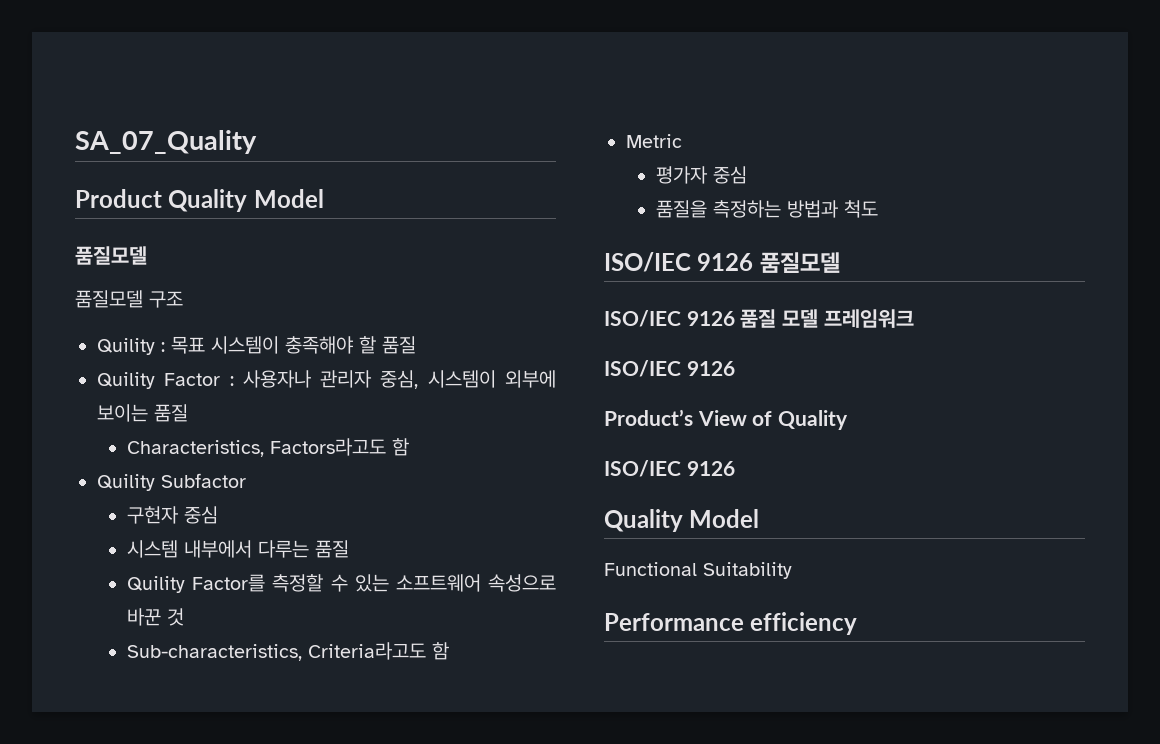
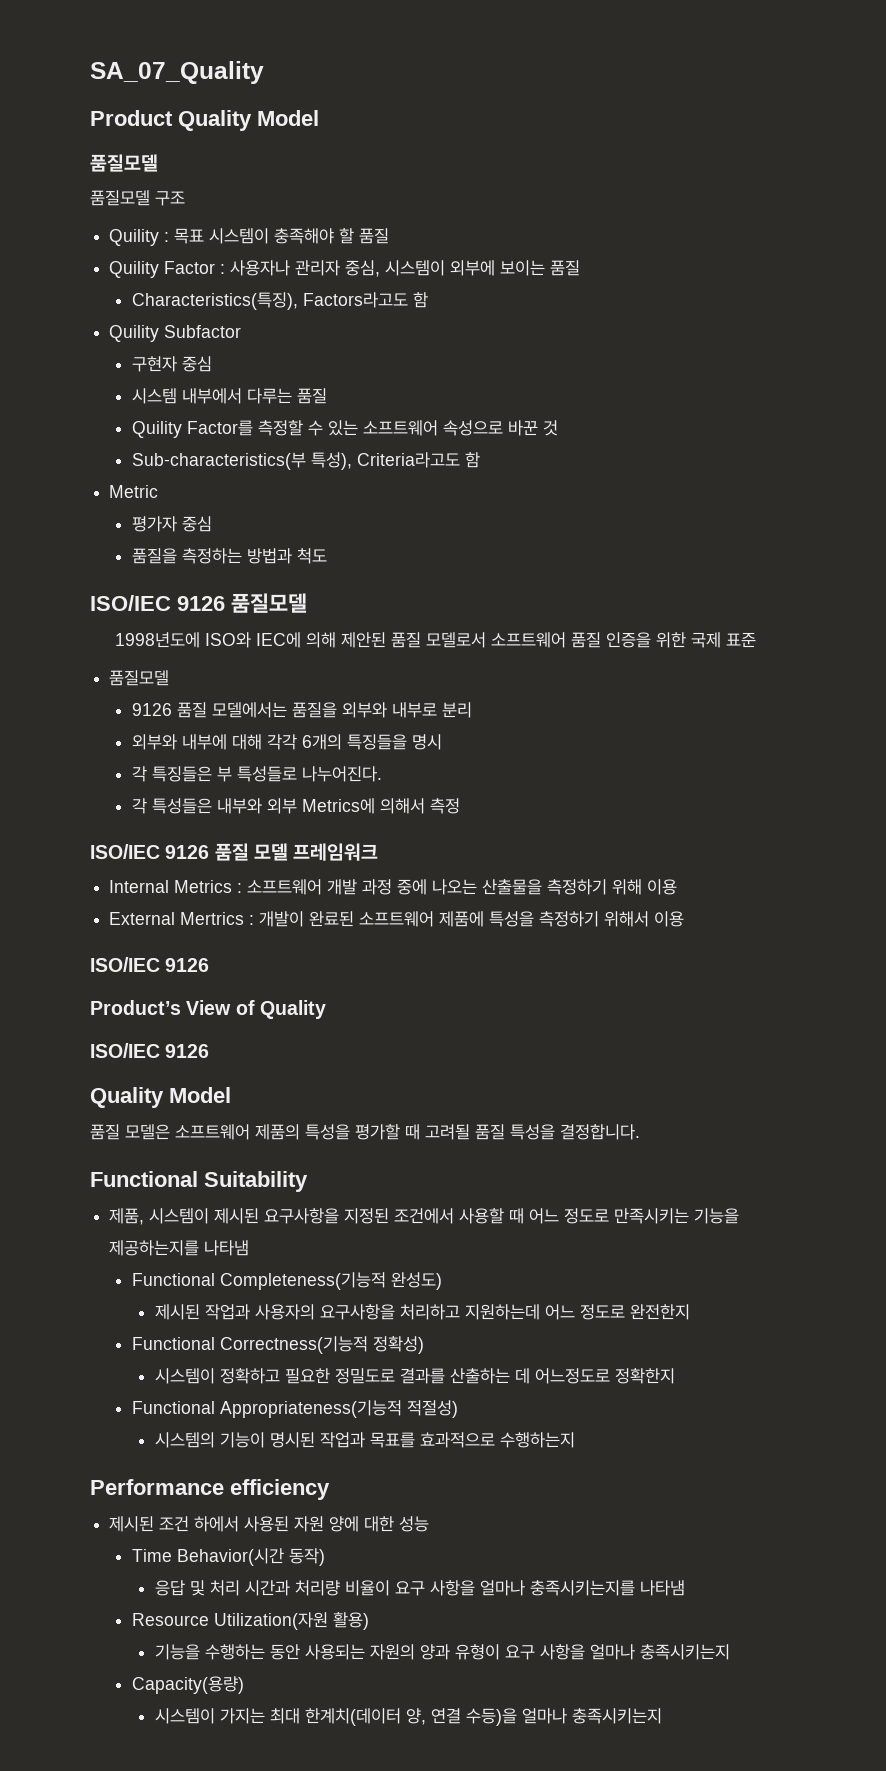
- Characteristics, Factors라고도 함
+ Characteristics(특징), Factors라고도 함
- Sub-characteristics, Criteria라고도 함
+ Sub-characteristics(부 특성), Criteria라고도 함
+ 1998년도에 ISO와 IEC에 의해 제안된 품질 모델로서 소프트웨어 품질 인증을 위한 국제 표준
+ 품질모델
+ 9126 품질 모델에서는 품질을 외부와 내부로 분리
+ 외부와 내부에 대해 각각 6개의 특징들을 명시
+ 각 특징들은 부 특성들로 나누어진다.
+ 각 특성들은 내부와 외부 Metrics에 의해서 측정
+ Internal Metrics : 소프트웨어 개발 과정 중에 나오는 산출물을 측정하기 위해 이용
+ External Mertrics : 개발이 완료된 소프트웨어 제품에 특성을 측정하기 위해서 이용
+ 품질 모델은 소프트웨어 제품의 특성을 평가할 때 고려될 품질 특성을 결정합니다.
  Functional Suitability
+ 제품, 시스템이 제시된 요구사항을 지정된 조건에서 사용할 때 어느 정도로 만족시키는 기능을 제공하는지를 나타냄
+ Functional Completeness(기능적 완성도)
+ 제시된 작업과 사용자의 요구사항을 처리하고 지원하는데 어느 정도로 완전한지
+ Functional Correctness(기능적 정확성)
+ 시스템이 정확하고 필요한 정밀도로 결과를 산출하는 데 어느정도로 정확한지
+ Functional Appropriateness(기능적 적절성)
+ 시스템의 기능이 명시된 작업과 목표를 효과적으로 수행하는지
  Performance efficiency
+ 제시된 조건 하에서 사용된 자원 양에 대한 성능
+ Time Behavior(시간 동작)
+ 응답 및 처리 시간과 처리량 비율이 요구 사항을 얼마나 충족시키는지를 나타냄
+ Resource Utilization(자원 활용)
+ 기능을 수행하는 동안 사용되는 자원의 양과 유형이 요구 사항을 얼마나 충족시키는지
+ Capacity(용량)
+ 시스템이 가지는 최대 한계치(데이터 양, 연결 수등)을 얼마나 충족시키는지

